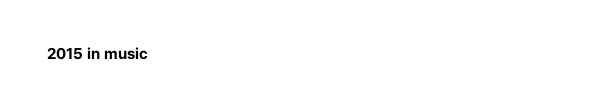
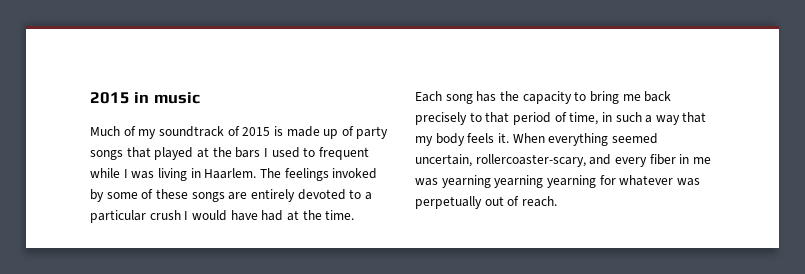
+ Much of my soundtrack of 2015 is made up of party songs that played at the bars I used to frequent while I was living in Haarlem. The feelings invoked by some of these songs are entirely devoted to a particular crush I would have had at the time.
+ Each song has the capacity to bring me back precisely to that period of time, in such a way that my body feels it. When everything seemed uncertain, rollercoaster-scary, and every fiber in me was yearning yearning yearning for whatever was perpetually out of reach.

